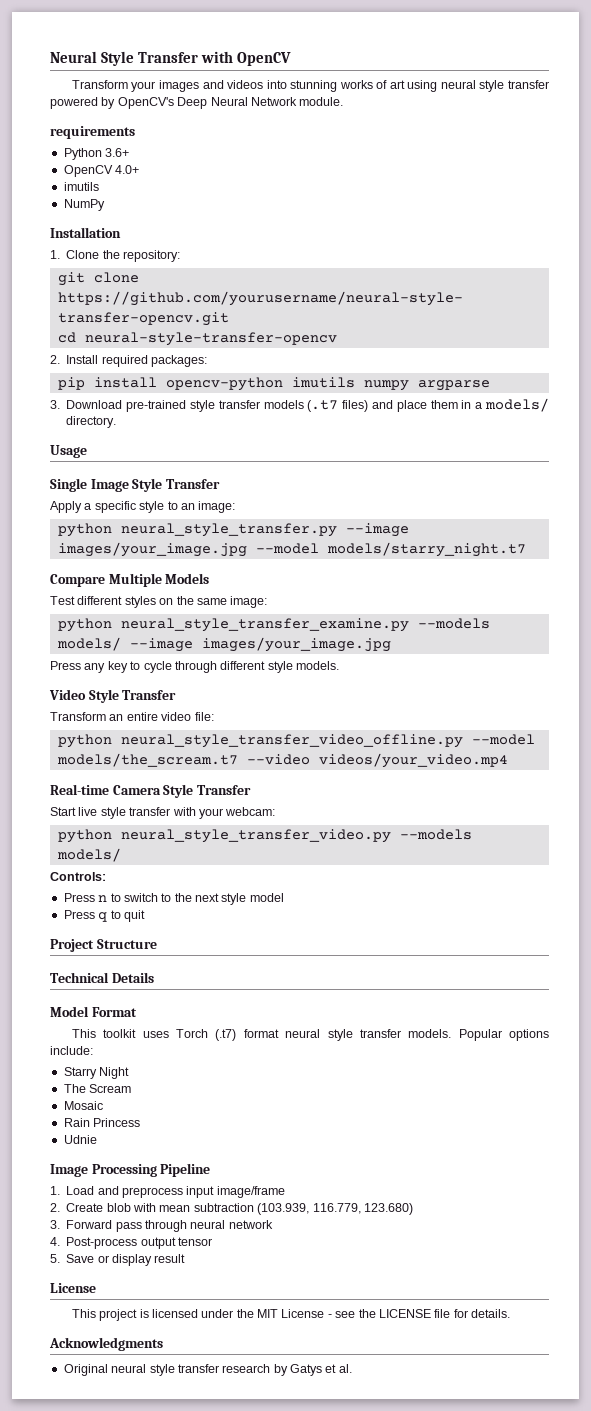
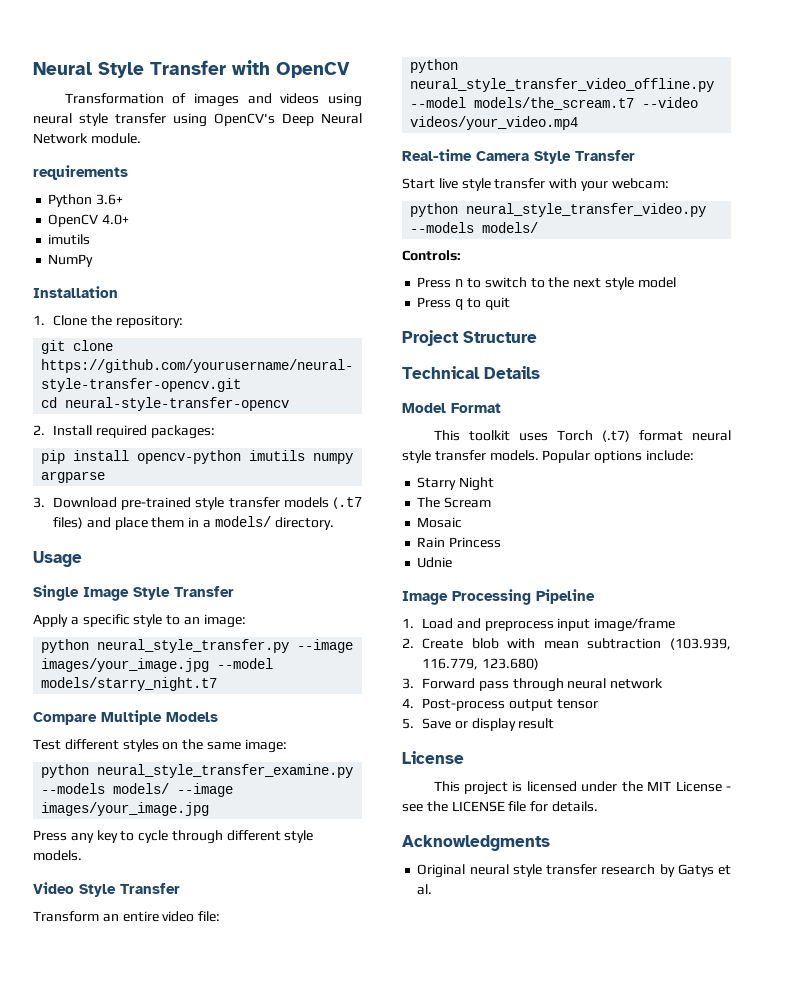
- Transform your images and videos into stunning works of art using neural style transfer powered by OpenCV's Deep Neural Network module.
+ Transformation of images and videos using neural style transfer using OpenCV's Deep Neural Network module.

